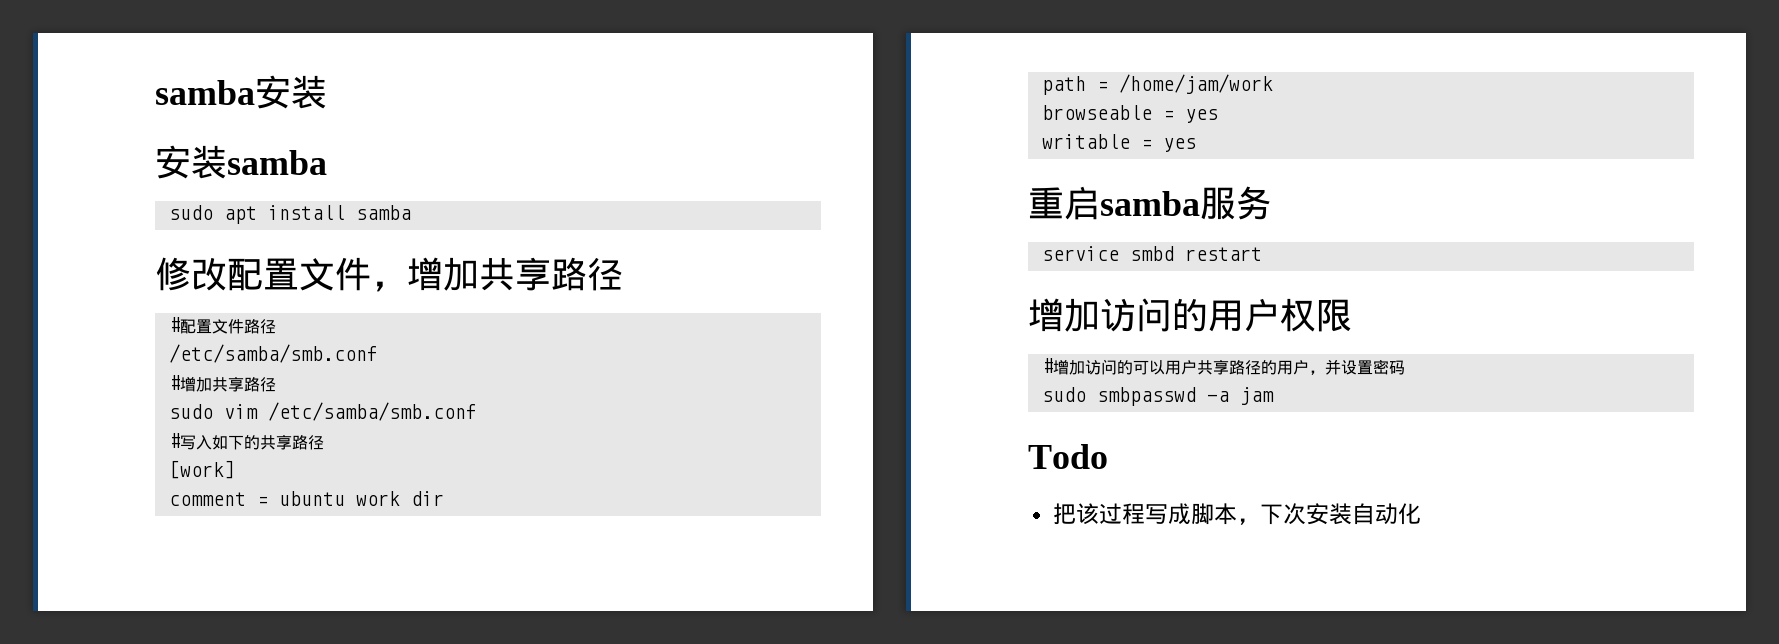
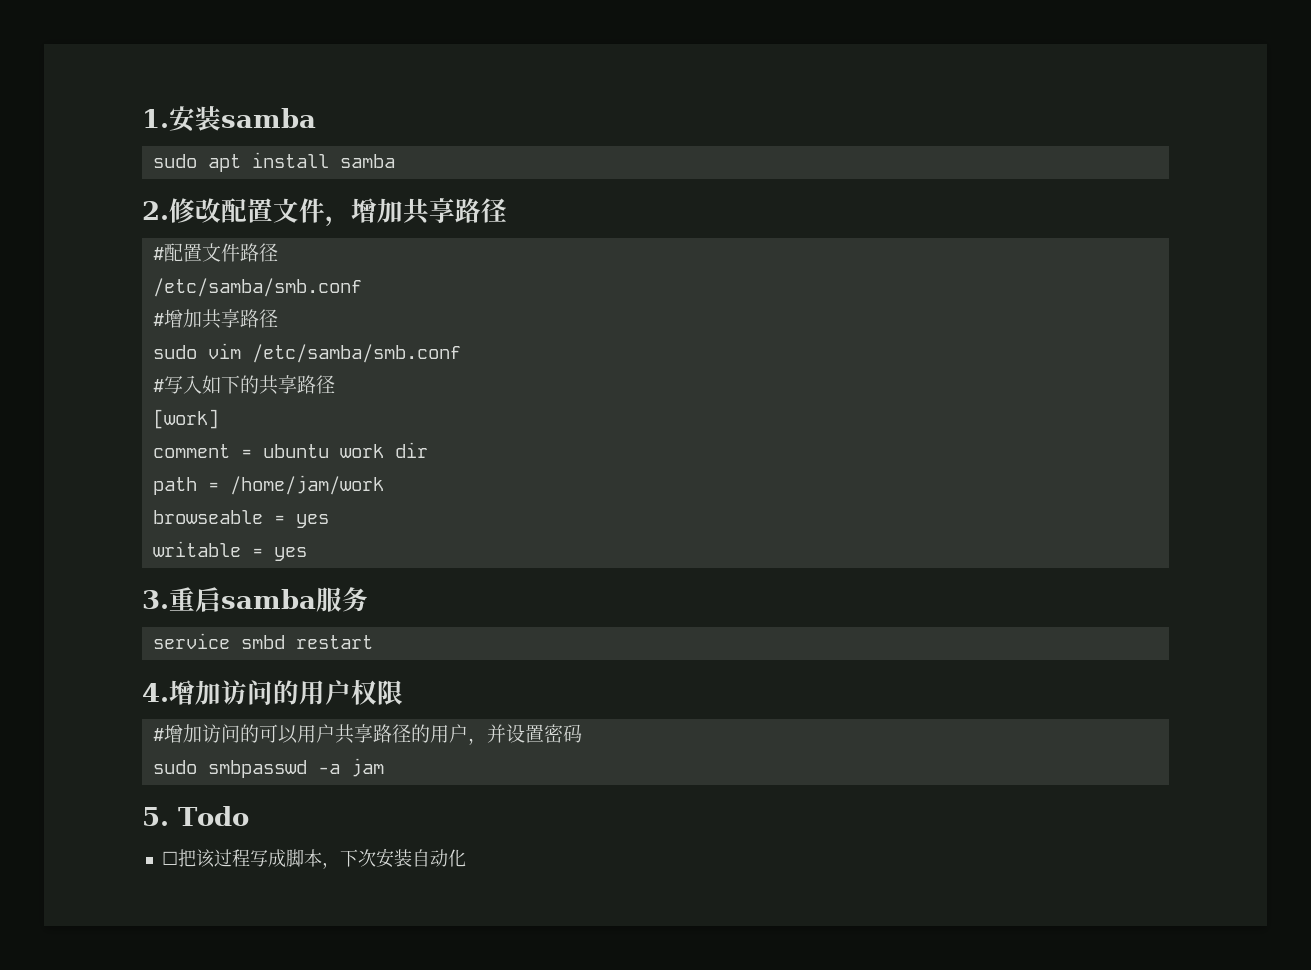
- samba安装
- 安装samba
+ 1.安装samba
- 修改配置文件，增加共享路径
+ 2.修改配置文件，增加共享路径
- 重启samba服务
+ 3.重启samba服务
- 增加访问的用户权限
+ 4.增加访问的用户权限
- Todo
+ 5. Todo
- 把该过程写成脚本，下次安装自动化
+ ☐把该过程写成脚本，下次安装自动化

